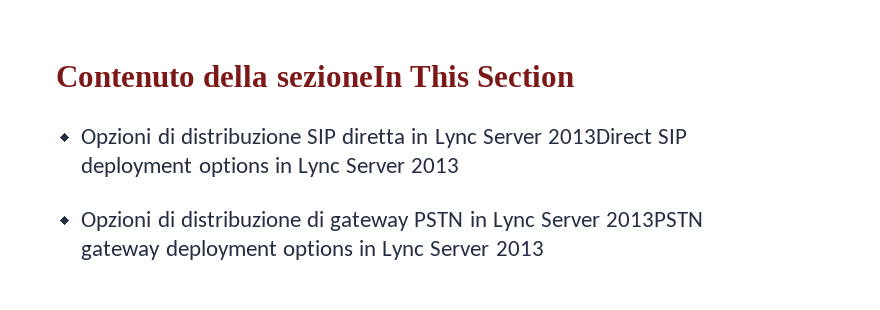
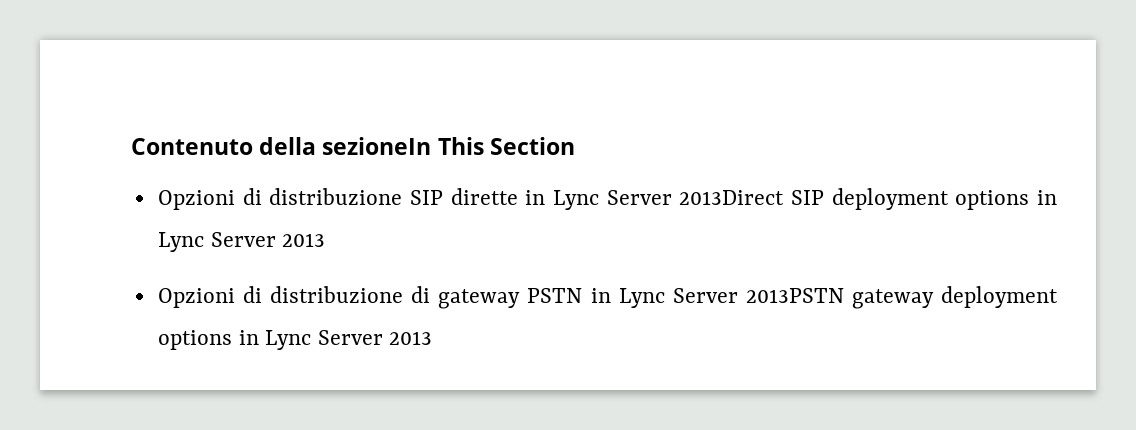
- Opzioni di distribuzione SIP diretta in Lync Server 2013Direct SIP deployment options in Lync Server 2013
+ Opzioni di distribuzione SIP dirette in Lync Server 2013Direct SIP deployment options in Lync Server 2013

